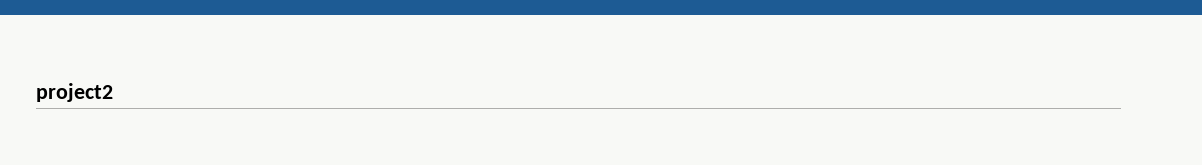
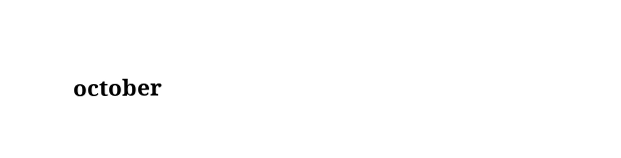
- project2
+ october

